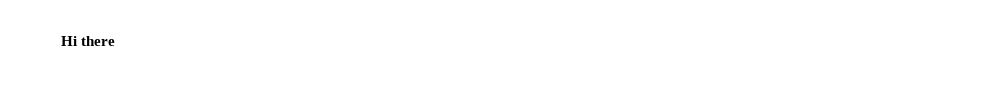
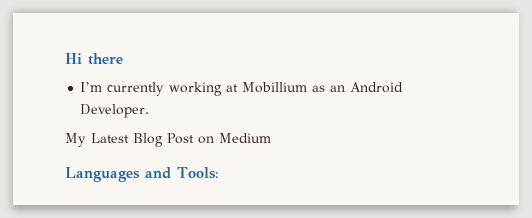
+ I’m currently working at Mobillium as an Android Developer.
+ My Latest Blog Post on Medium
+ Languages and Tools:

